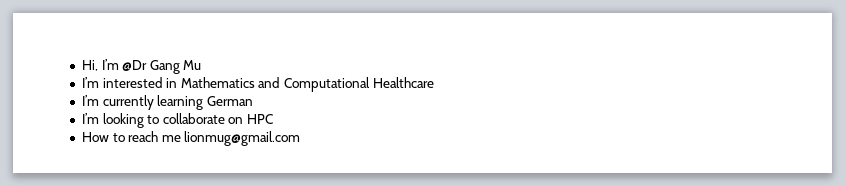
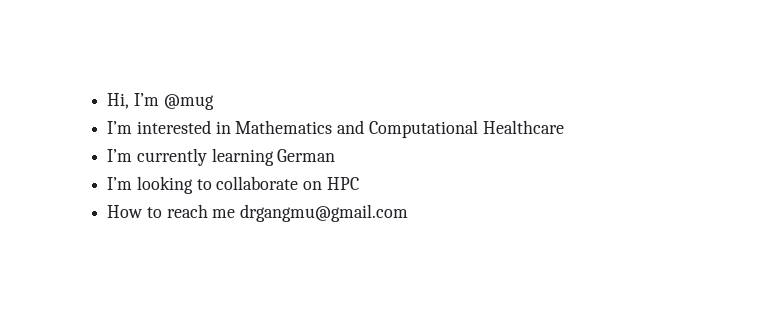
- Hi, I’m @Dr Gang Mu
+ Hi, I’m @mug
- How to reach me lionmug@gmail.com
+ How to reach me drgangmu@gmail.com

